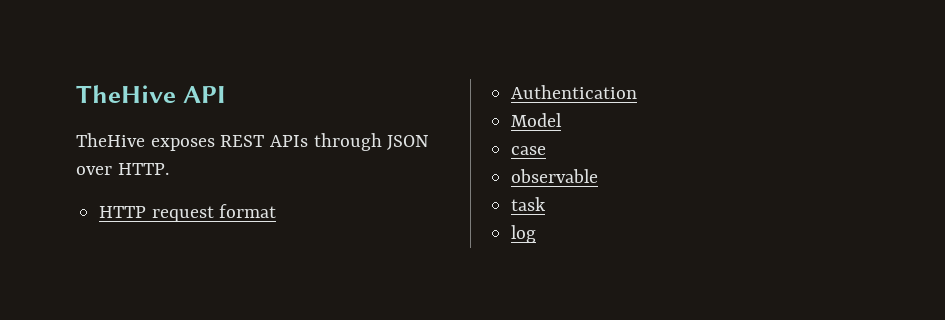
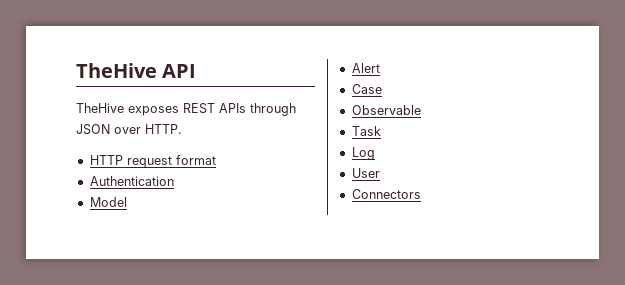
- case
- observable
- task
- log
+ Alert
+ Case
+ Observable
+ Task
+ Log
+ User
+ Connectors

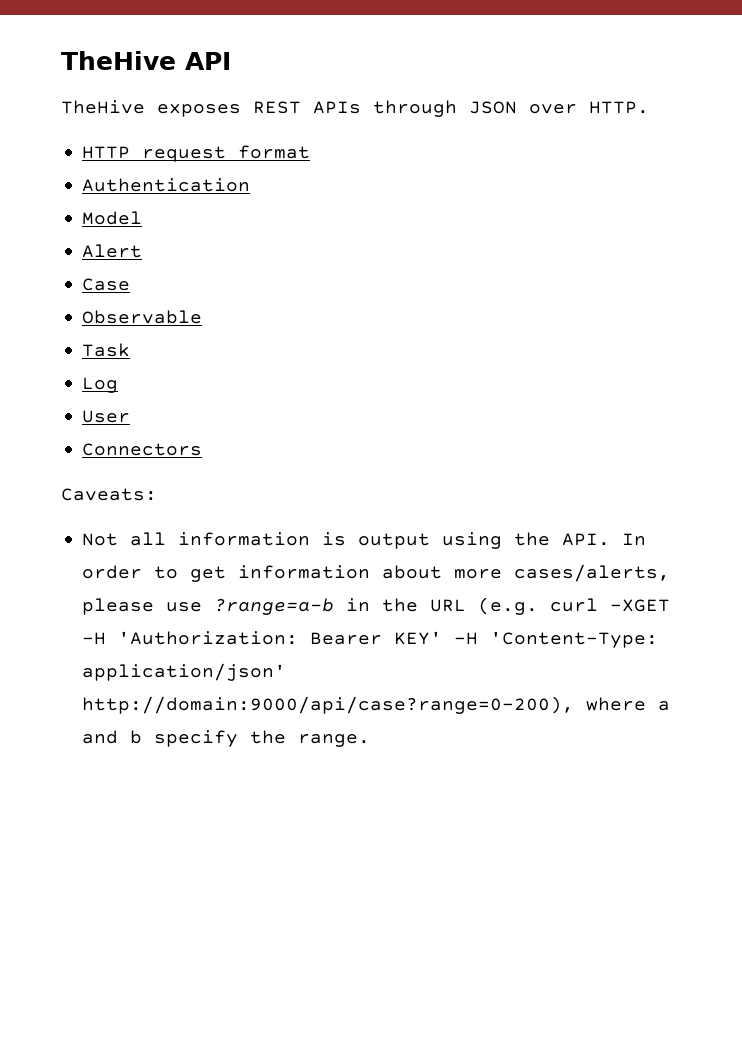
+ Caveats:
+ Not all information is output using the API. In order to get information about more cases/alerts, please use ?range=a-b in the URL (e.g. curl -XGET -H 'Authorization: Bearer KEY' -H 'Content-Type: application/json' http://domain:9000/api/case?range=0-200), where a and b specify the range.

